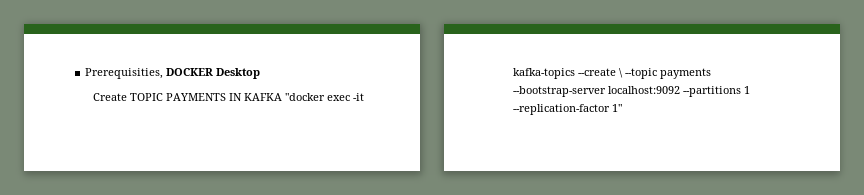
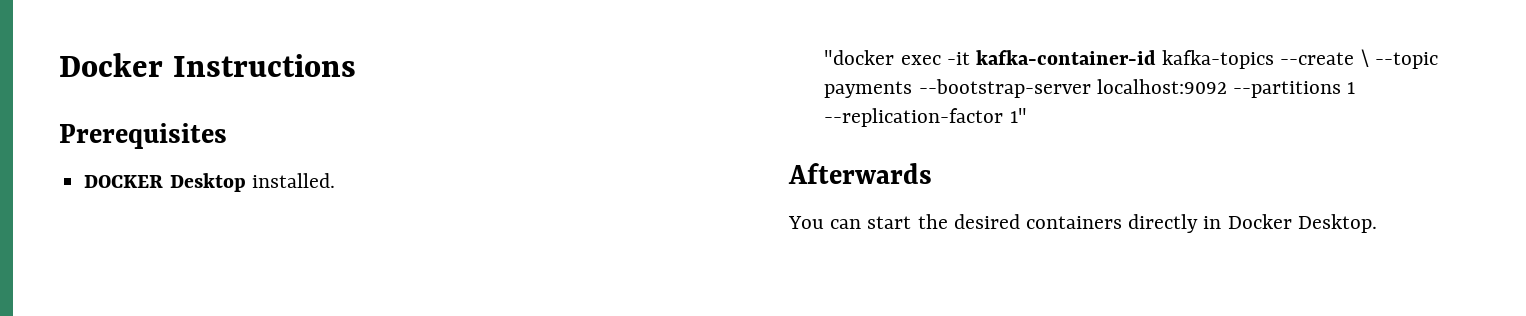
- Prerequisities, DOCKER Desktop
- Create TOPIC PAYMENTS IN KAFKA "docker exec -it kafka-topics --create \ --topic payments --bootstrap-server localhost:9092 --partitions 1 --replication-factor 1"
+ Docker Instructions
+ Prerequisites
+ DOCKER Desktop installed.
+ "docker exec -it kafka-container-id kafka-topics --create \ --topic payments --bootstrap-server localhost:9092 --partitions 1 --replication-factor 1"
+ Afterwards
+ You can start the desired containers directly in Docker Desktop.

